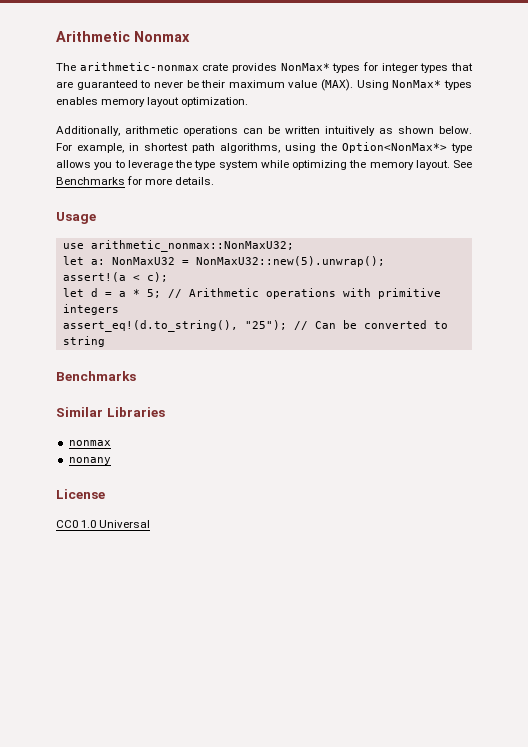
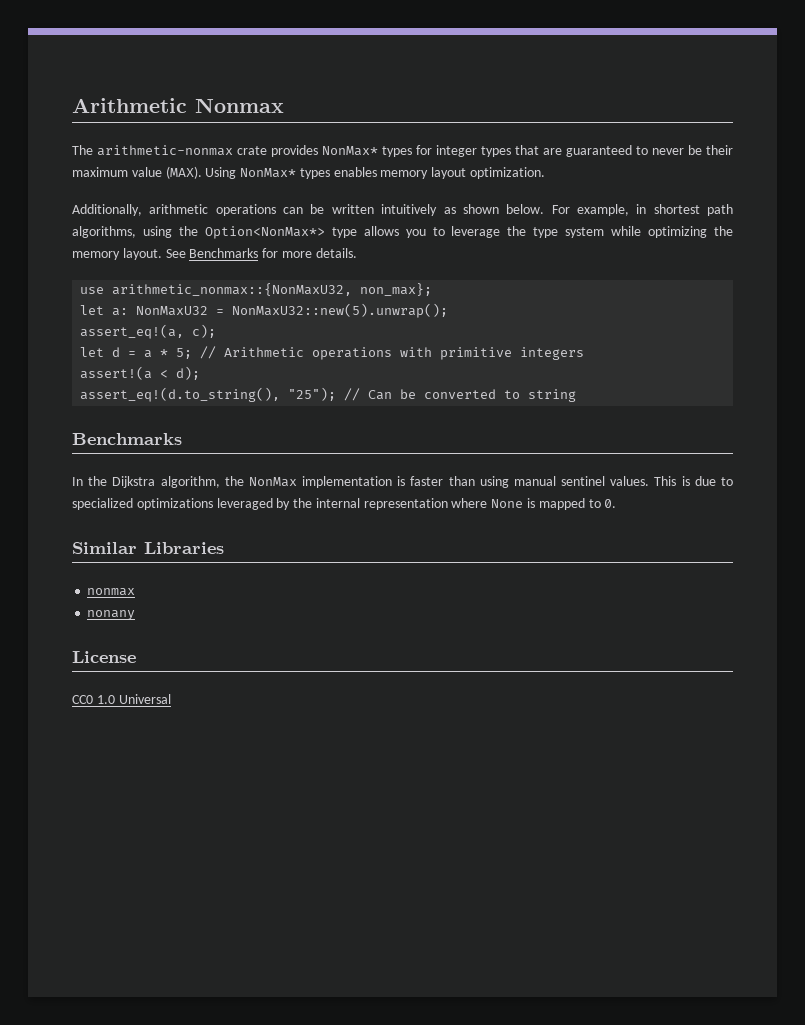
- Usage
- use arithmetic_nonmax::NonMaxU32;
+ use arithmetic_nonmax::{NonMaxU32, non_max};
- assert!(a < c);
+ assert_eq!(a, c);
+ assert!(a < d);
+ In the Dijkstra algorithm, the NonMax implementation is faster than using manual sentinel values. This is due to specialized optimizations leveraged by the internal representation where None is mapped to 0.

